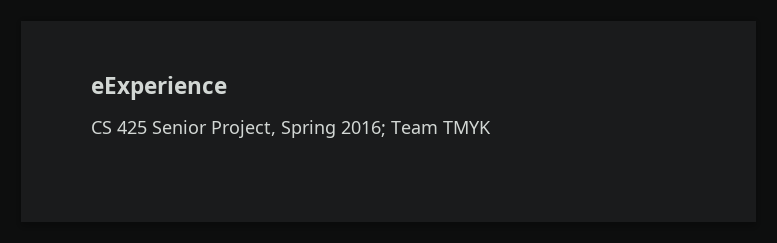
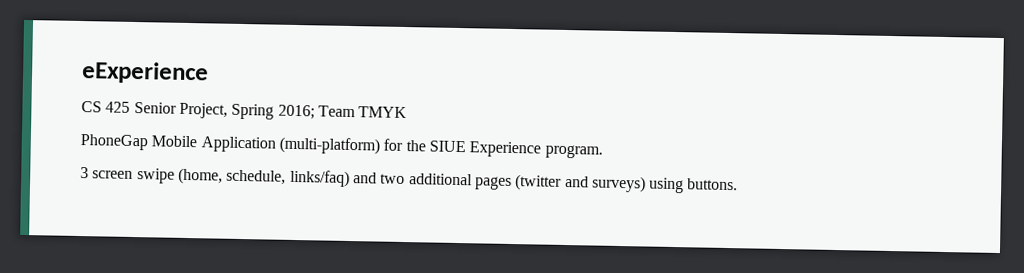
+ PhoneGap Mobile Application (multi-platform) for the SIUE Experience program.
+ 3 screen swipe (home, schedule, links/faq) and two additional pages (twitter and surveys) using buttons.

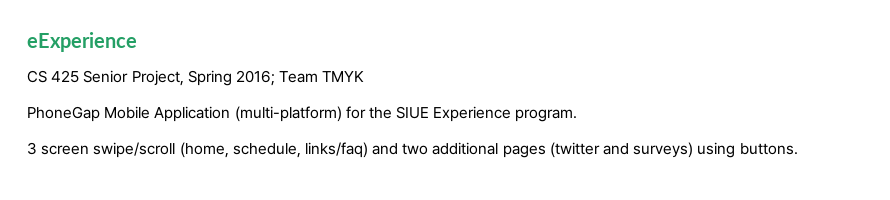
- 3 screen swipe (home, schedule, links/faq) and two additional pages (twitter and surveys) using buttons.
+ 3 screen swipe/scroll (home, schedule, links/faq) and two additional pages (twitter and surveys) using buttons.

